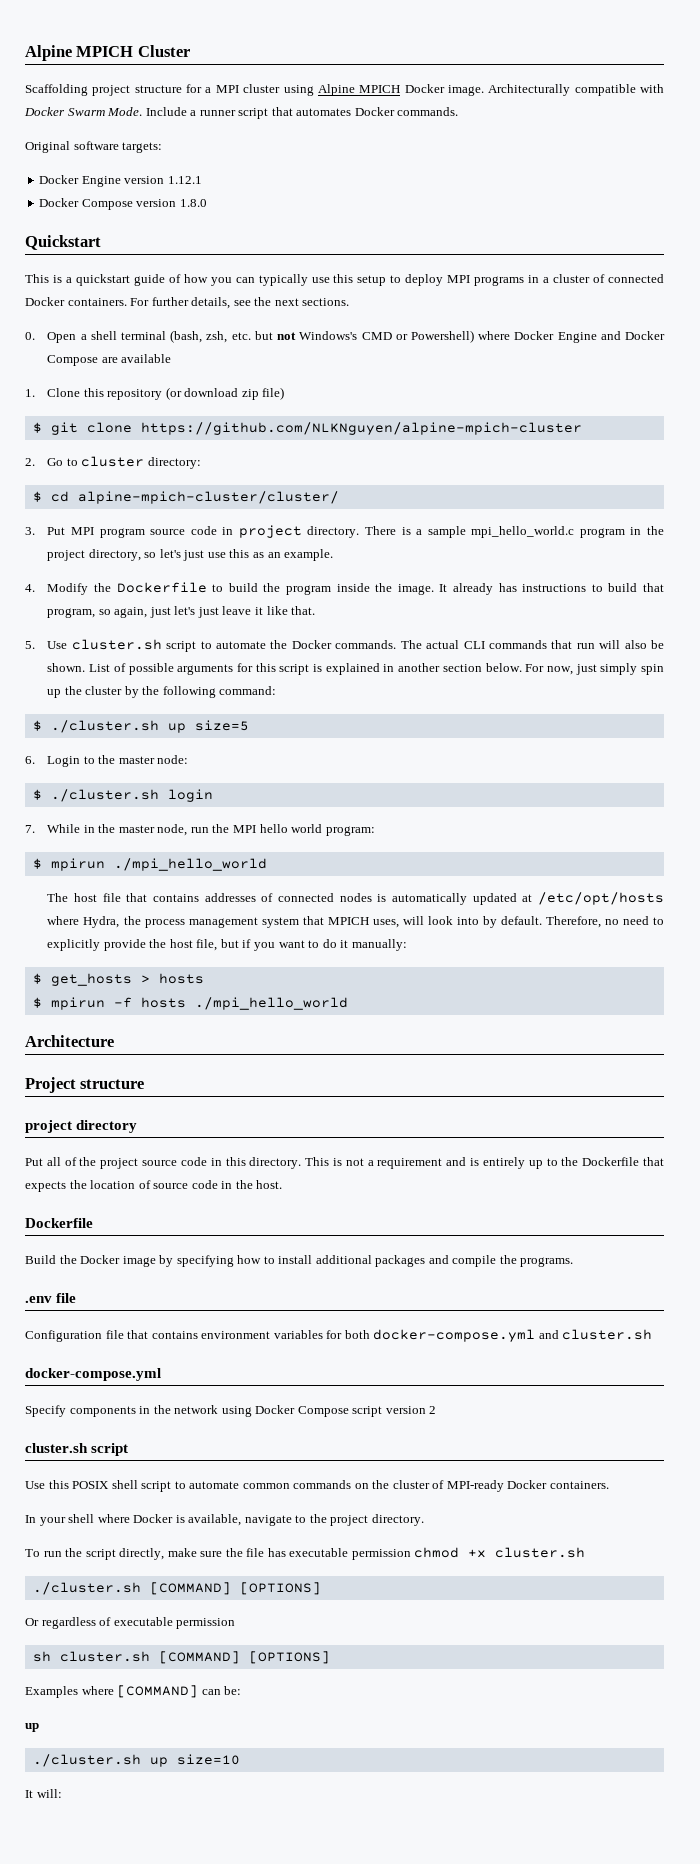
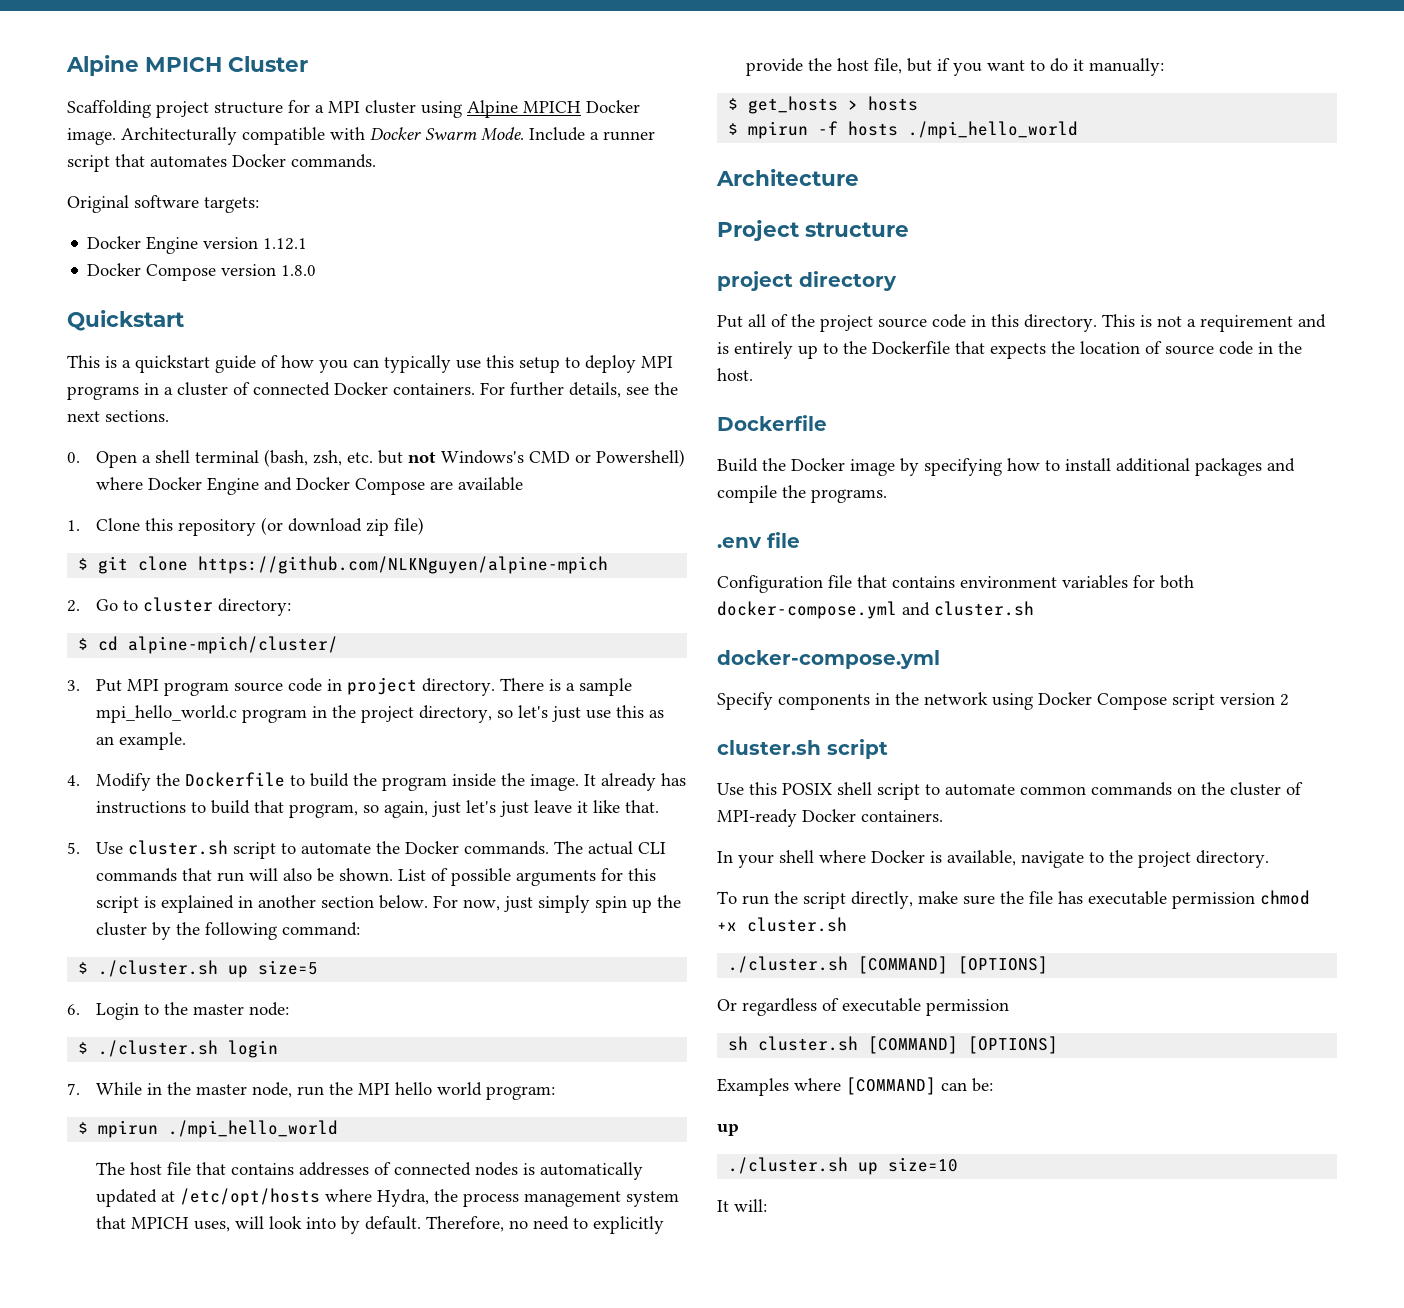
- $ git clone https://github.com/NLKNguyen/alpine-mpich-cluster
+ $ git clone https://github.com/NLKNguyen/alpine-mpich
- $ cd alpine-mpich-cluster/cluster/
+ $ cd alpine-mpich/cluster/

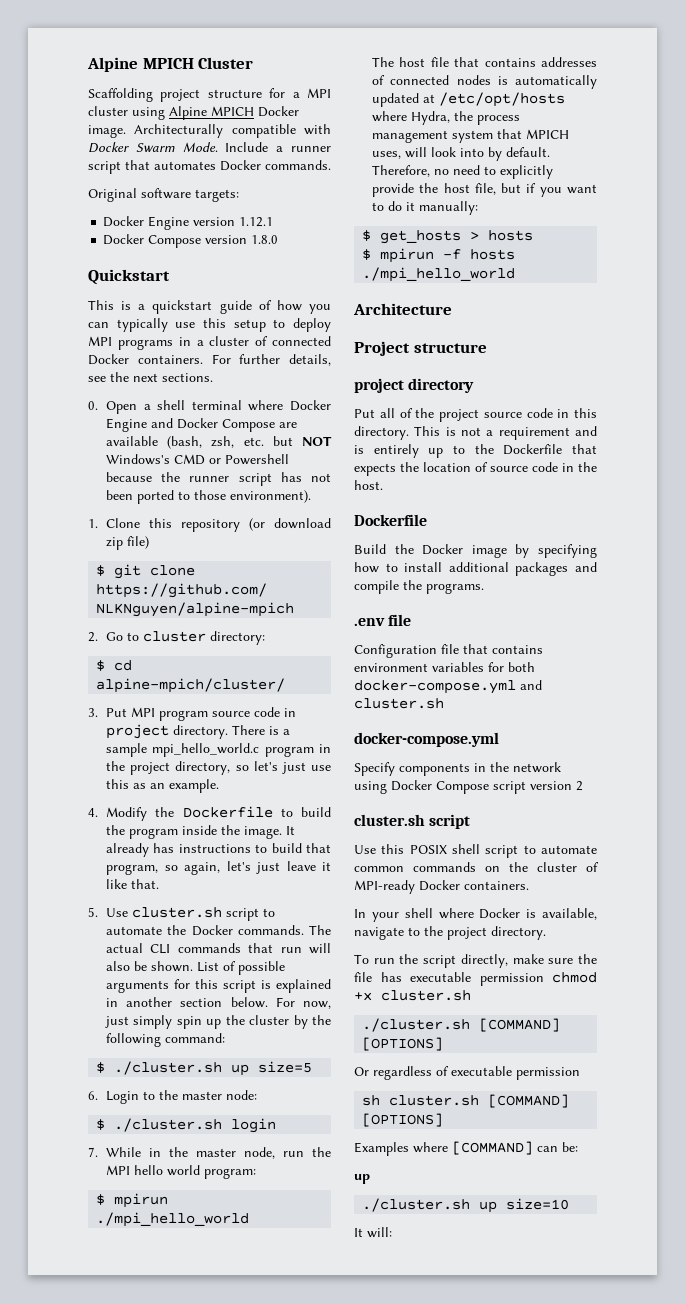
- 0. Open a shell terminal (bash, zsh, etc. but not Windows's CMD or Powershell) where Docker Engine and Docker Compose are available
+ 0. Open a shell terminal where Docker Engine and Docker Compose are available (bash, zsh, etc. but NOT Windows's CMD or Powershell because the runner script has not been ported to those environment).
- It already has instructions to build that program, so again, just let's just leave it like that.
+ It already has instructions to build that program, so again, let's just leave it like that.

